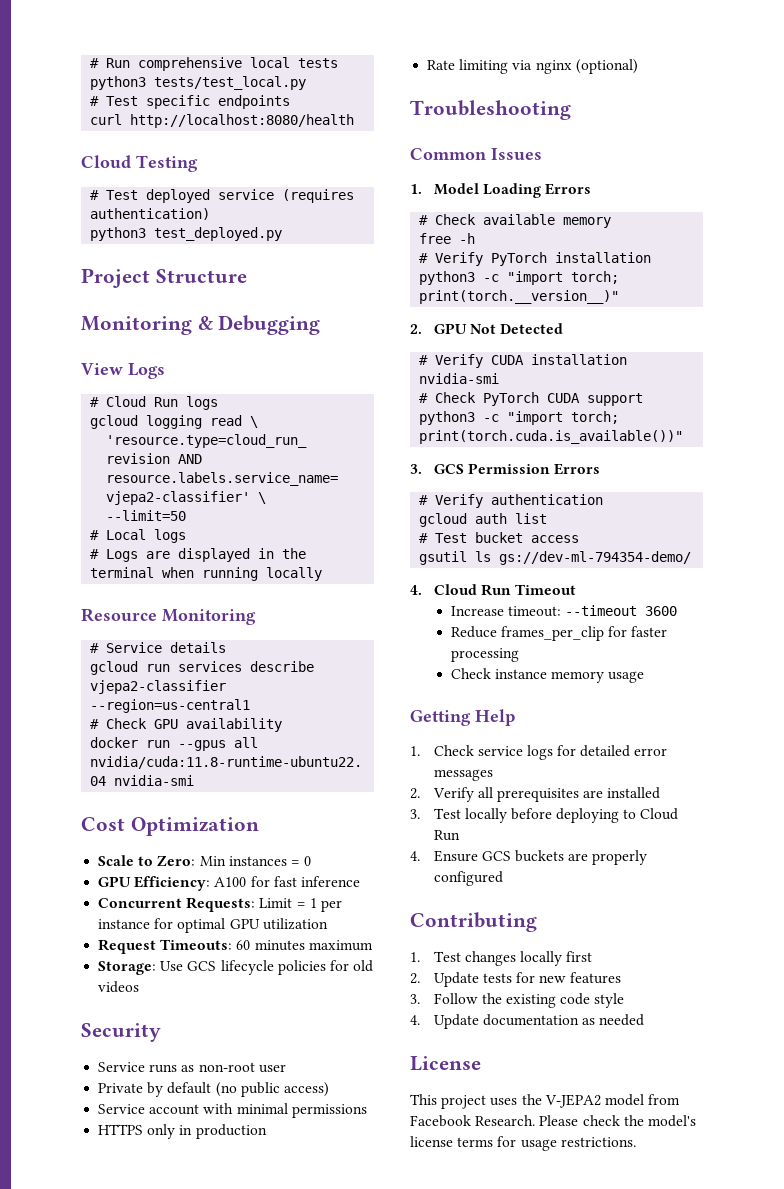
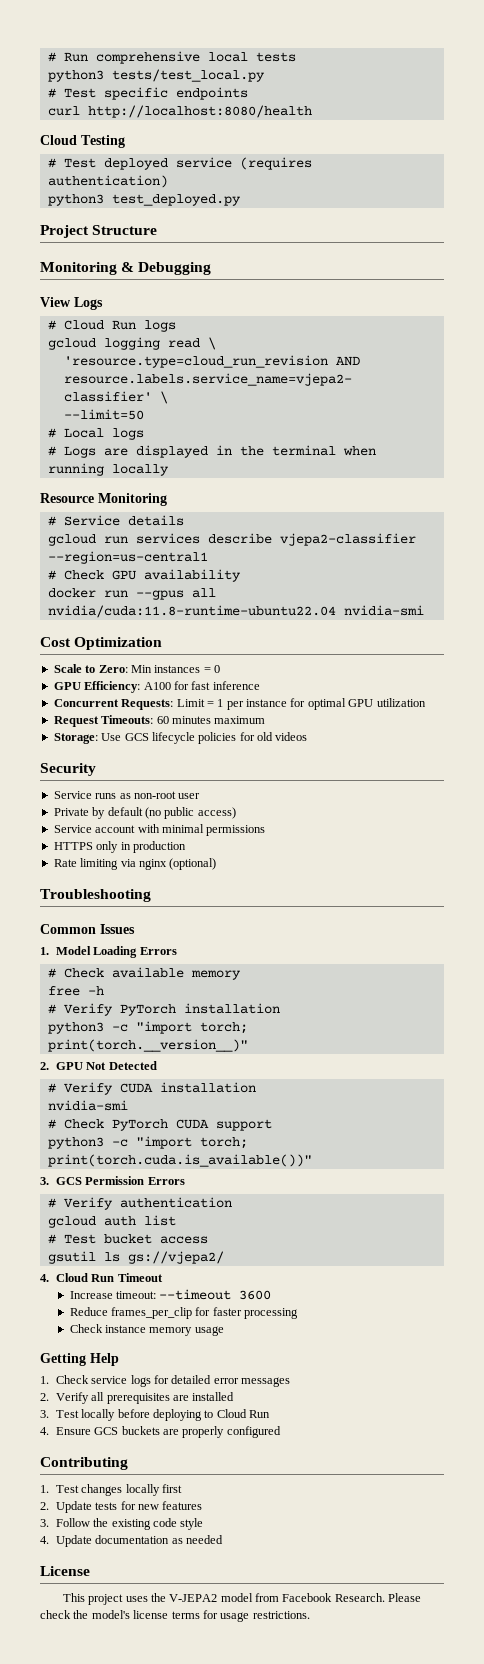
- gsutil ls gs://dev-ml-794354-demo/
+ gsutil ls gs://vjepa2/

